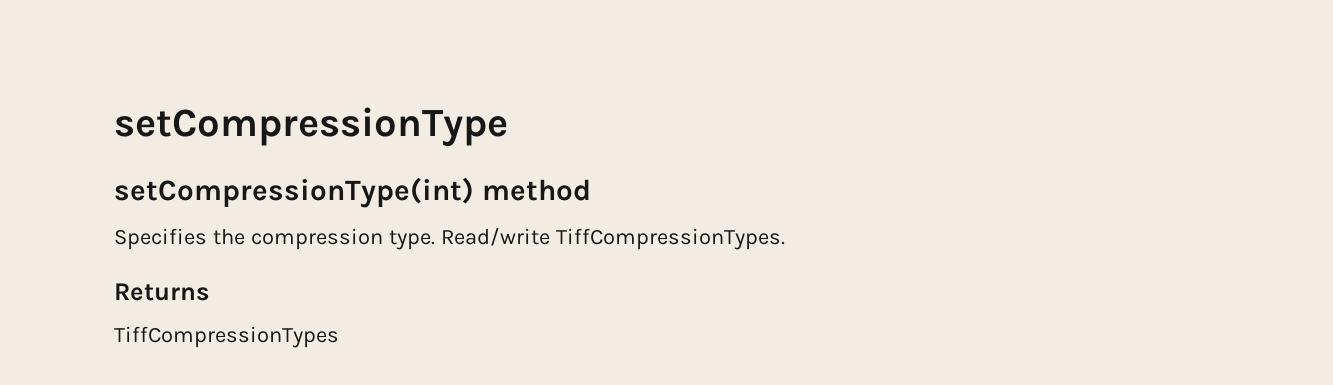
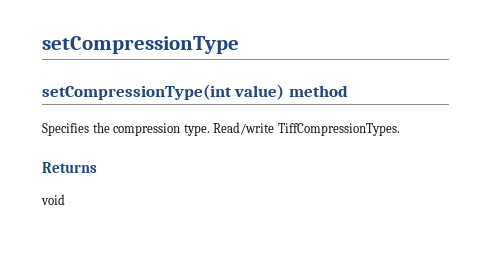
- setCompressionType(int) method
+ setCompressionType(int value) method
- TiffCompressionTypes
+ void

